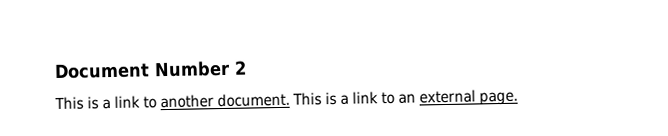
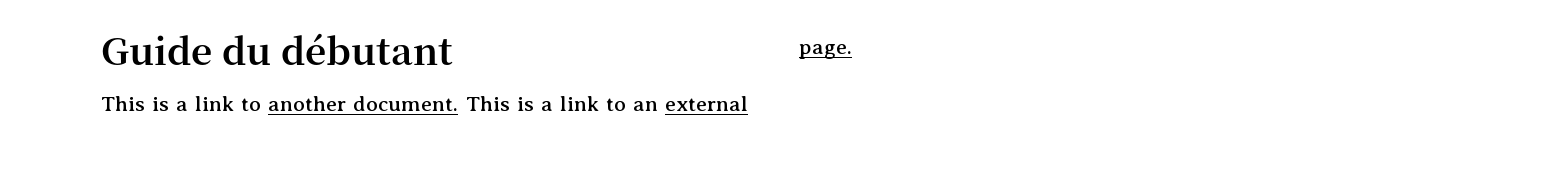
- Document Number 2
+ Guide du débutant

